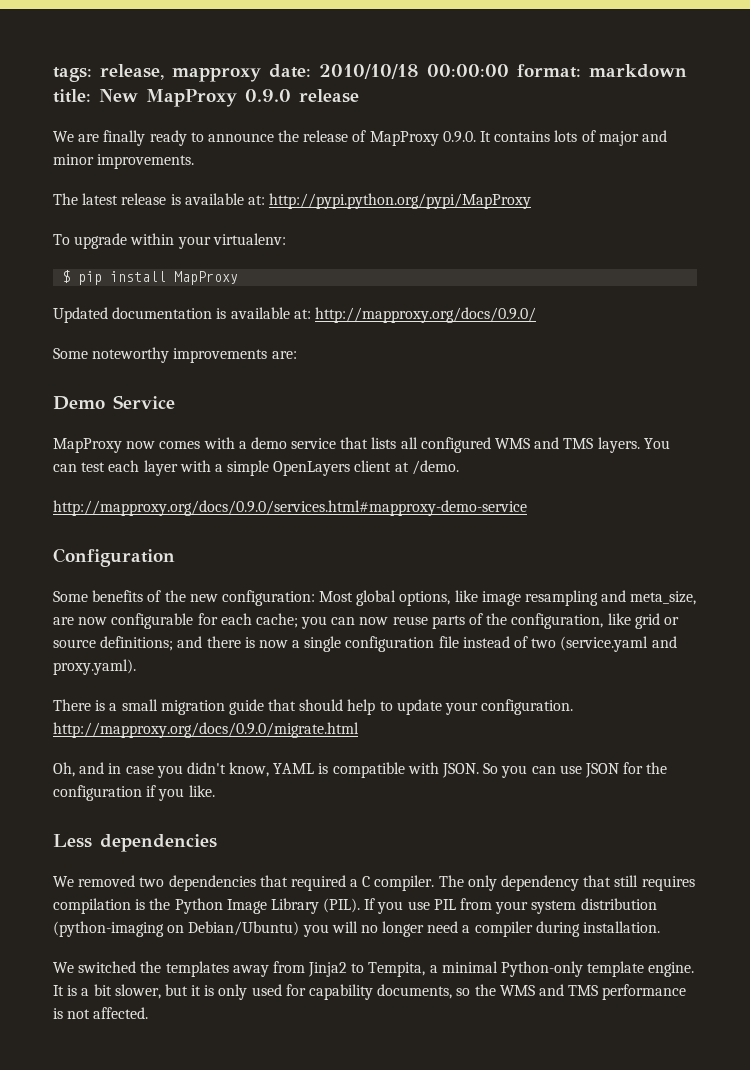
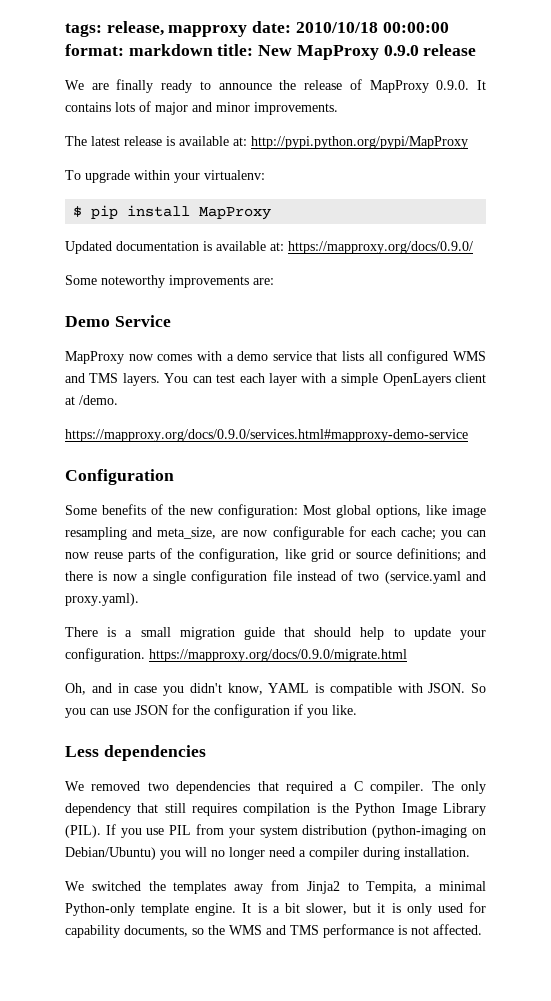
- Updated documentation is available at: http://mapproxy.org/docs/0.9.0/
+ Updated documentation is available at: https://mapproxy.org/docs/0.9.0/
- http://mapproxy.org/docs/0.9.0/services.html#mapproxy-demo-service
+ https://mapproxy.org/docs/0.9.0/services.html#mapproxy-demo-service
- There is a small migration guide that should help to update your configuration. http://mapproxy.org/docs/0.9.0/migrate.html
+ There is a small migration guide that should help to update your configuration. https://mapproxy.org/docs/0.9.0/migrate.html

